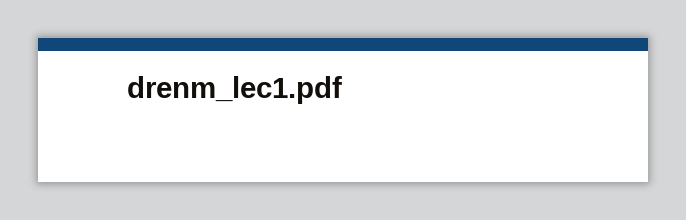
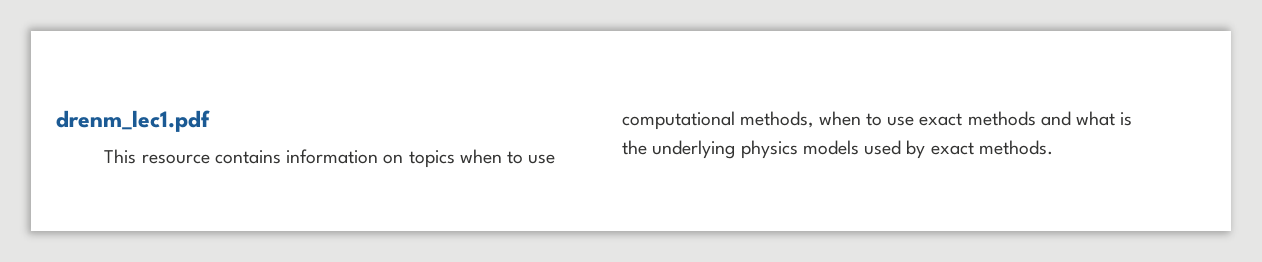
+ This resource contains information on topics when to use computational methods, when to use exact methods and what is the underlying physics models used by exact methods.

